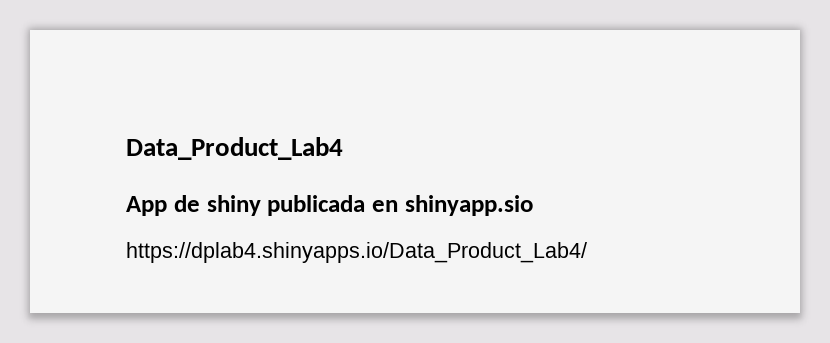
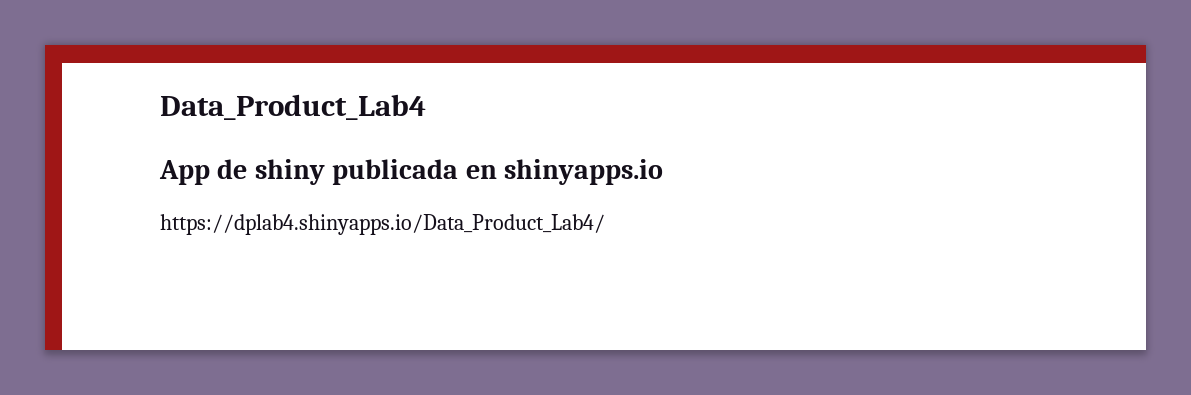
- App de shiny publicada en shinyapp.sio
+ App de shiny publicada en shinyapps.io

